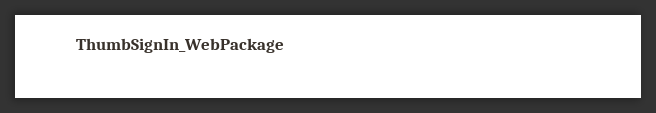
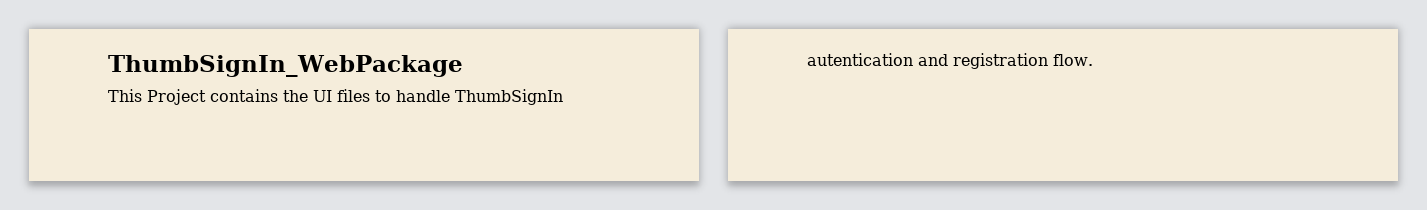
+ This Project contains the UI files to handle ThumbSignIn autentication and registration flow.

